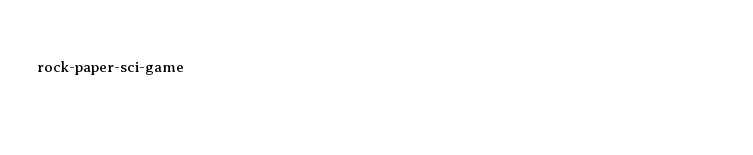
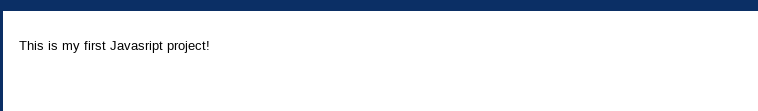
- rock-paper-sci-game
+ This is my first Javasript project!

